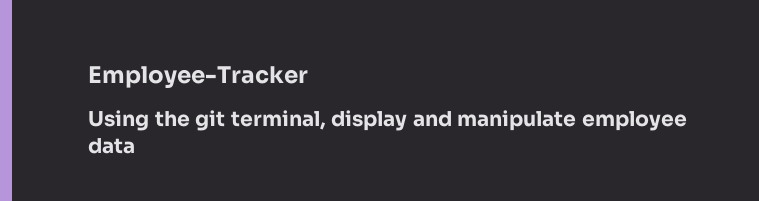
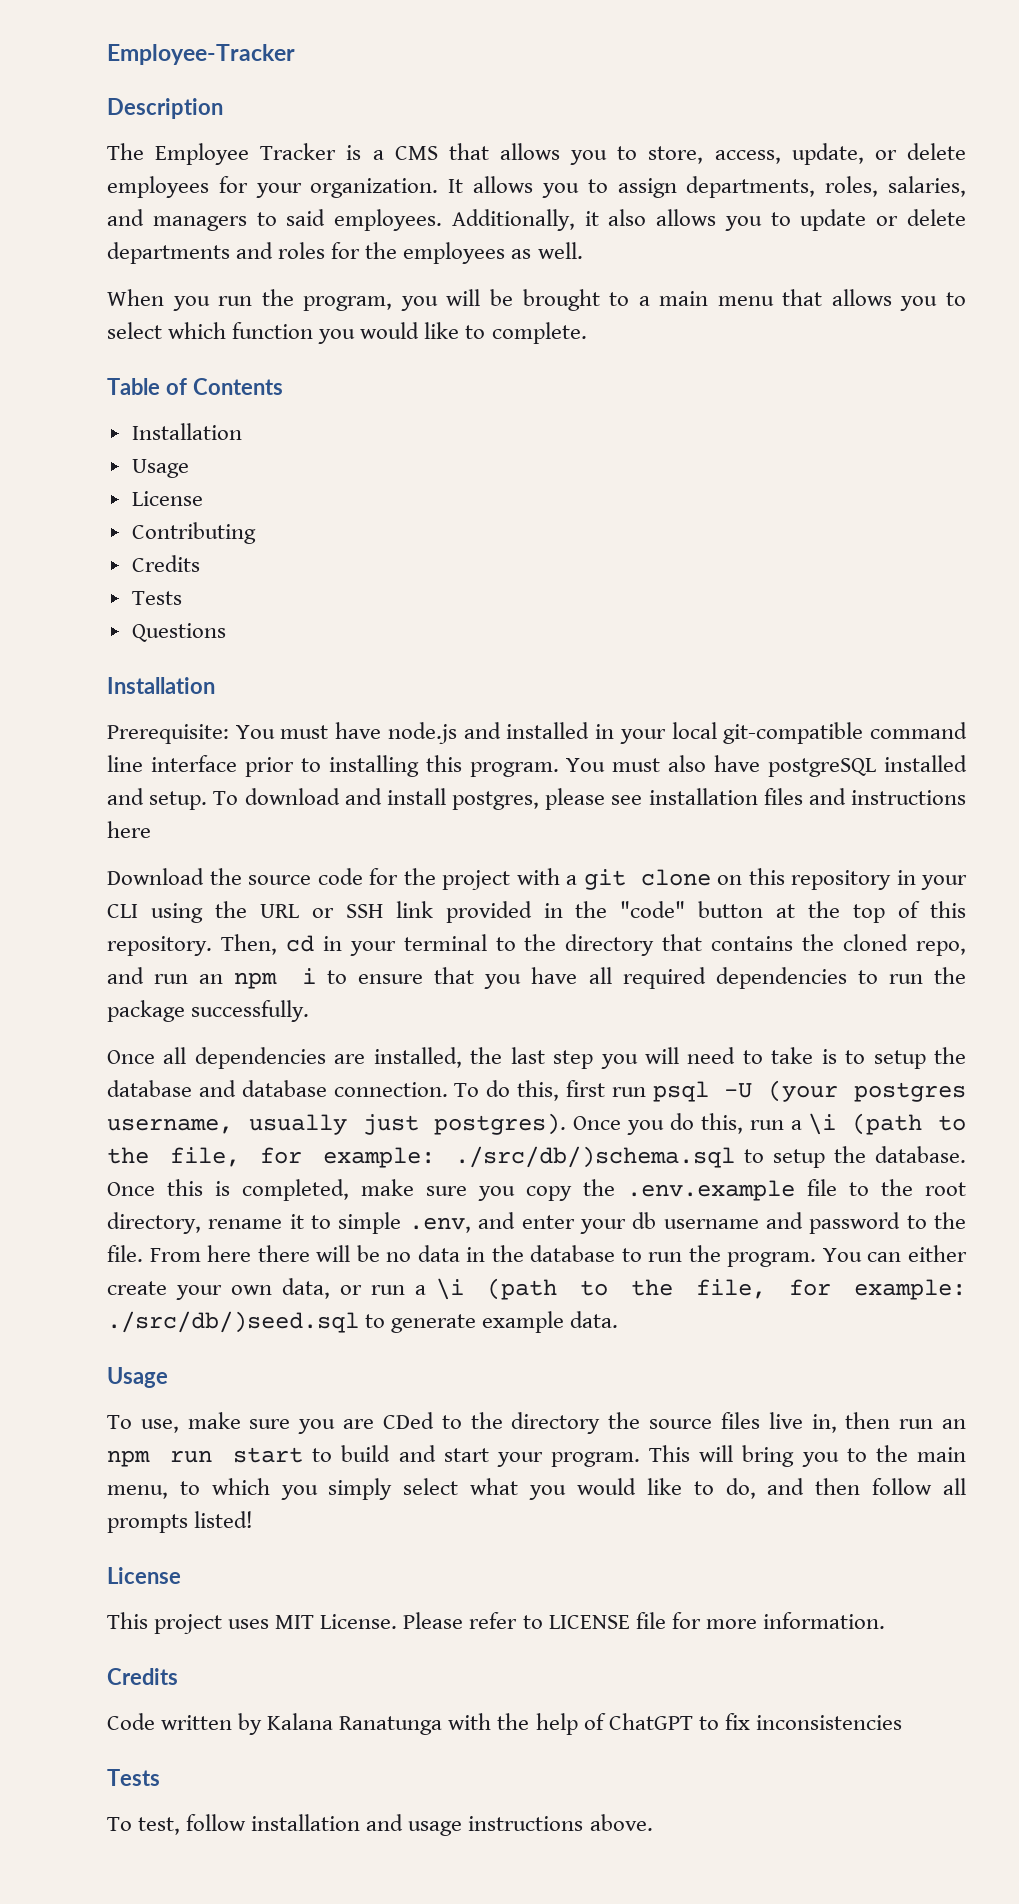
- Using the git terminal, display and manipulate employee data
+ Description
+ The Employee Tracker is a CMS that allows you to store, access, update, or delete employees for your organization. It allows you to assign departments, roles, salaries, and managers to said employees. Additionally, it also allows you to update or delete departments and roles for the employees as well.
+ When you run the program, you will be brought to a main menu that allows you to select which function you would like to complete.
+ Table of Contents
+ Installation
+ Usage
+ License
+ Contributing
+ Credits
+ Tests
+ Questions
+ Installation
+ Prerequisite: You must have node.js and installed in your local git-compatible command line interface prior to installing this program. You must also have postgreSQL installed and setup. To download and install postgres, please see installation files and instructions here
+ Download the source code for the project with a git clone on this repository in your CLI using the URL or SSH link provided in the "code" button at the top of this repository. Then, cd in your terminal to the directory that contains the cloned repo, and run an npm i to ensure that you have all required dependencies to run the package successfully.
+ Once all dependencies are installed, the last step you will need to take is to setup the database and database connection. To do this, first run psql -U (your postgres username, usually just postgres). Once you do this, run a \i (path to the file, for example: ./src/db/)schema.sql to setup the database. Once this is completed, make sure you copy the .env.example file to the root directory, rename it to simple .env, and enter your db username and password to the file. From here there will be no data in the database to run the program. You can either create your own data, or run a \i (path to the file, for example: ./src/db/)seed.sql to generate example data.
+ Usage
+ To use, make sure you are CDed to the directory the source files live in, then run an npm run start to build and start your program. This will bring you to the main menu, to which you simply select what you would like to do, and then follow all prompts listed!
+ License
+ This project uses MIT License. Please refer to LICENSE file for more information.
+ Credits
+ Code written by Kalana Ranatunga with the help of ChatGPT to fix inconsistencies
+ Tests
+ To test, follow installation and usage instructions above.

